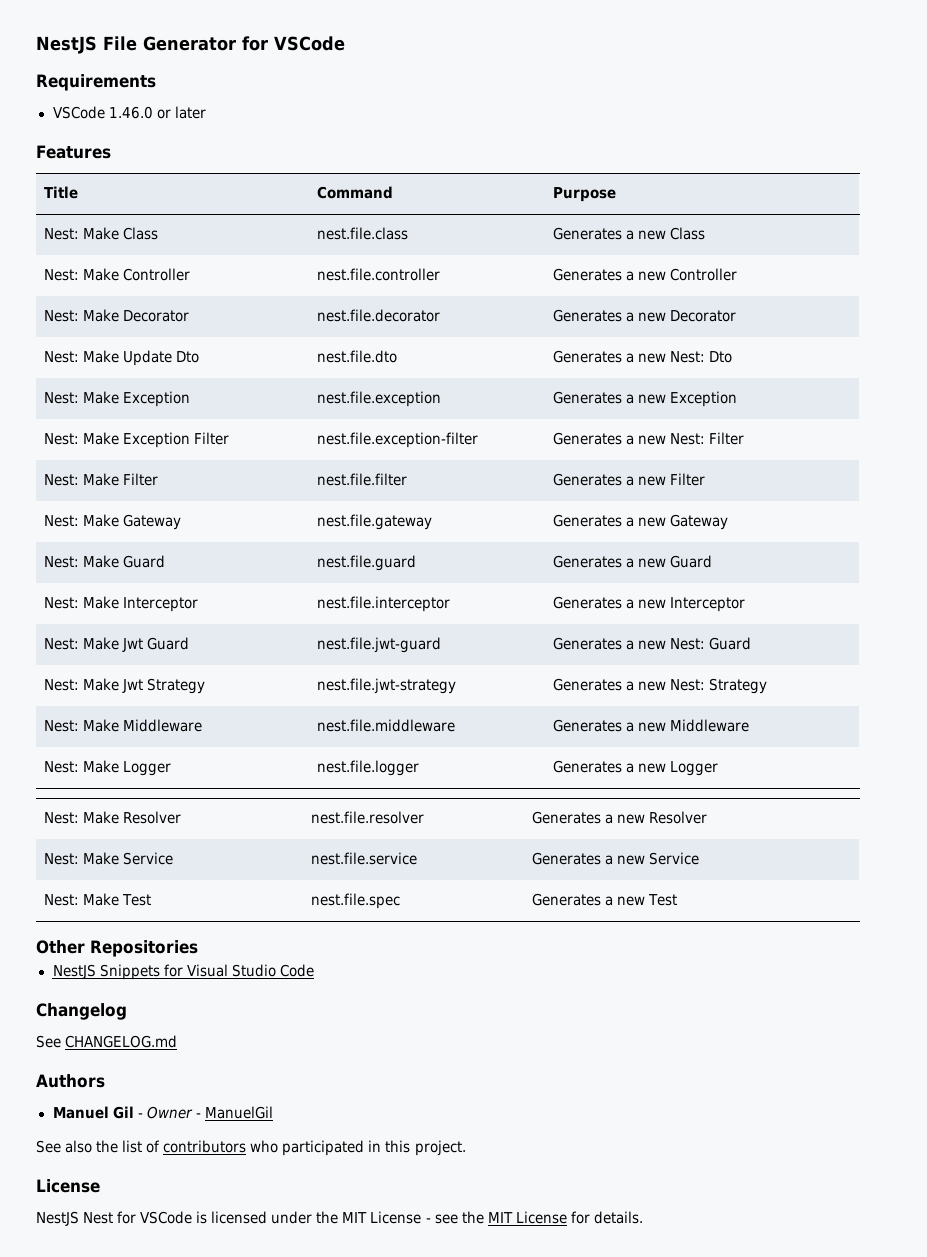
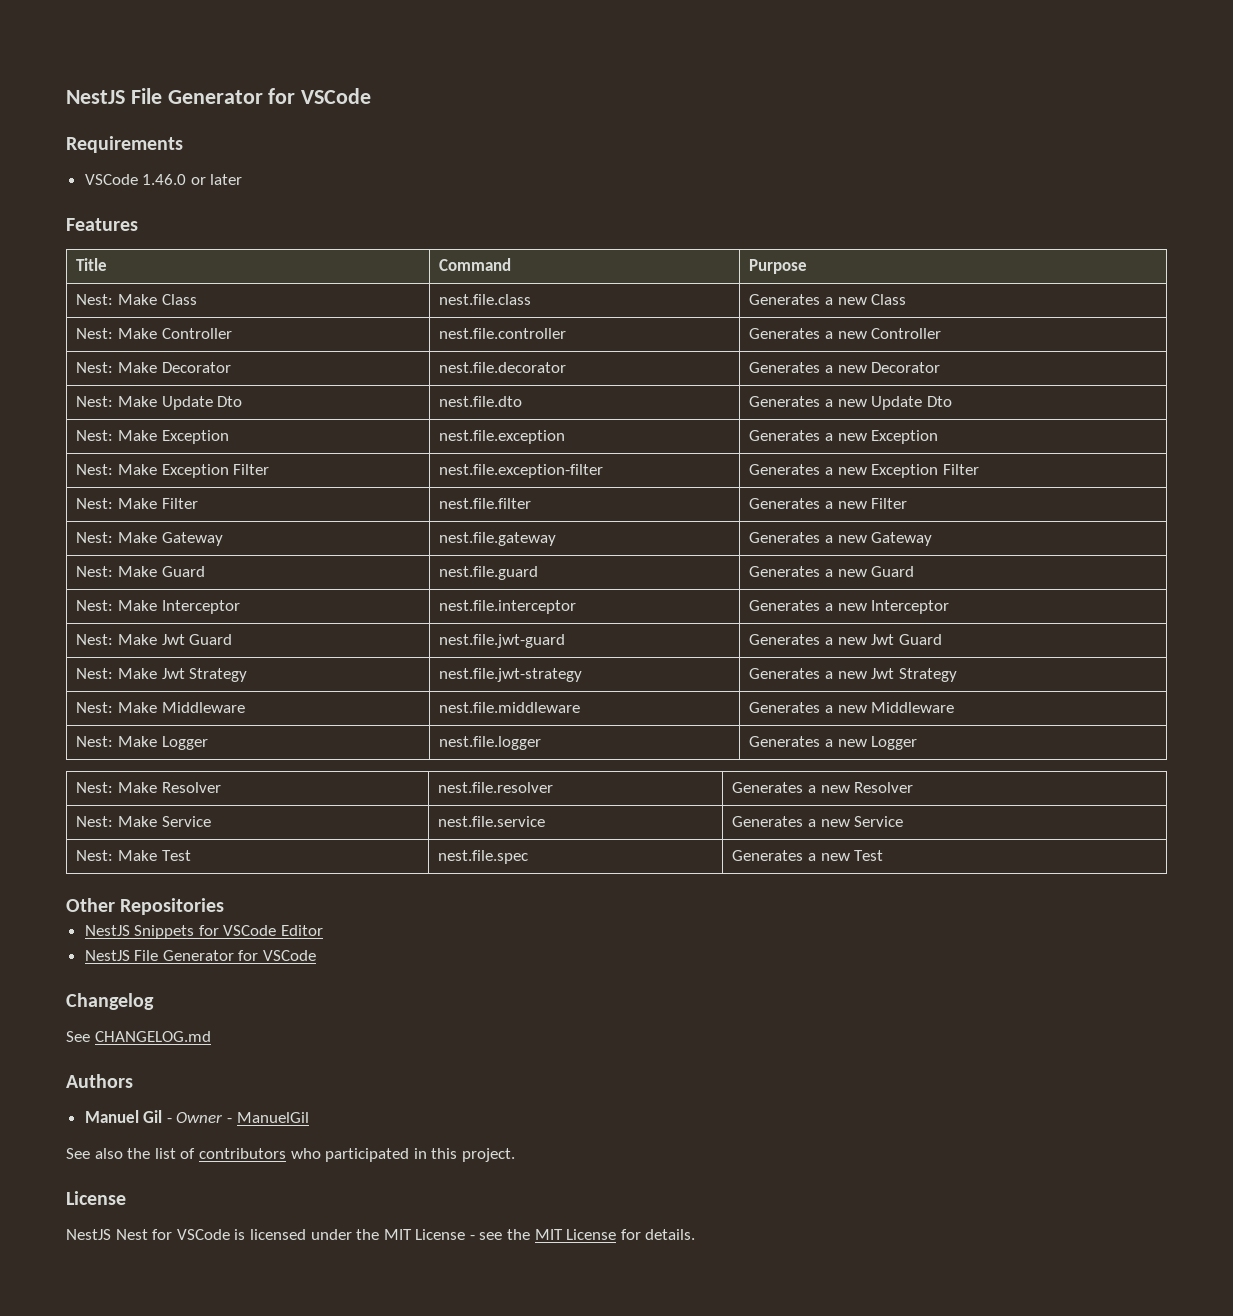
- Nest: Make Update Dto | nest.file.dto | Generates a new Nest: Dto
+ Nest: Make Update Dto | nest.file.dto | Generates a new Update Dto
- Nest: Make Exception Filter | nest.file.exception-filter | Generates a new Nest: Filter
+ Nest: Make Exception Filter | nest.file.exception-filter | Generates a new Exception Filter
- Nest: Make Jwt Guard | nest.file.jwt-guard | Generates a new Nest: Guard
+ Nest: Make Jwt Guard | nest.file.jwt-guard | Generates a new Jwt Guard
- Nest: Make Jwt Strategy | nest.file.jwt-strategy | Generates a new Nest: Strategy
+ Nest: Make Jwt Strategy | nest.file.jwt-strategy | Generates a new Jwt Strategy
- NestJS Snippets for Visual Studio Code
+ NestJS Snippets for VSCode Editor
+ NestJS File Generator for VSCode

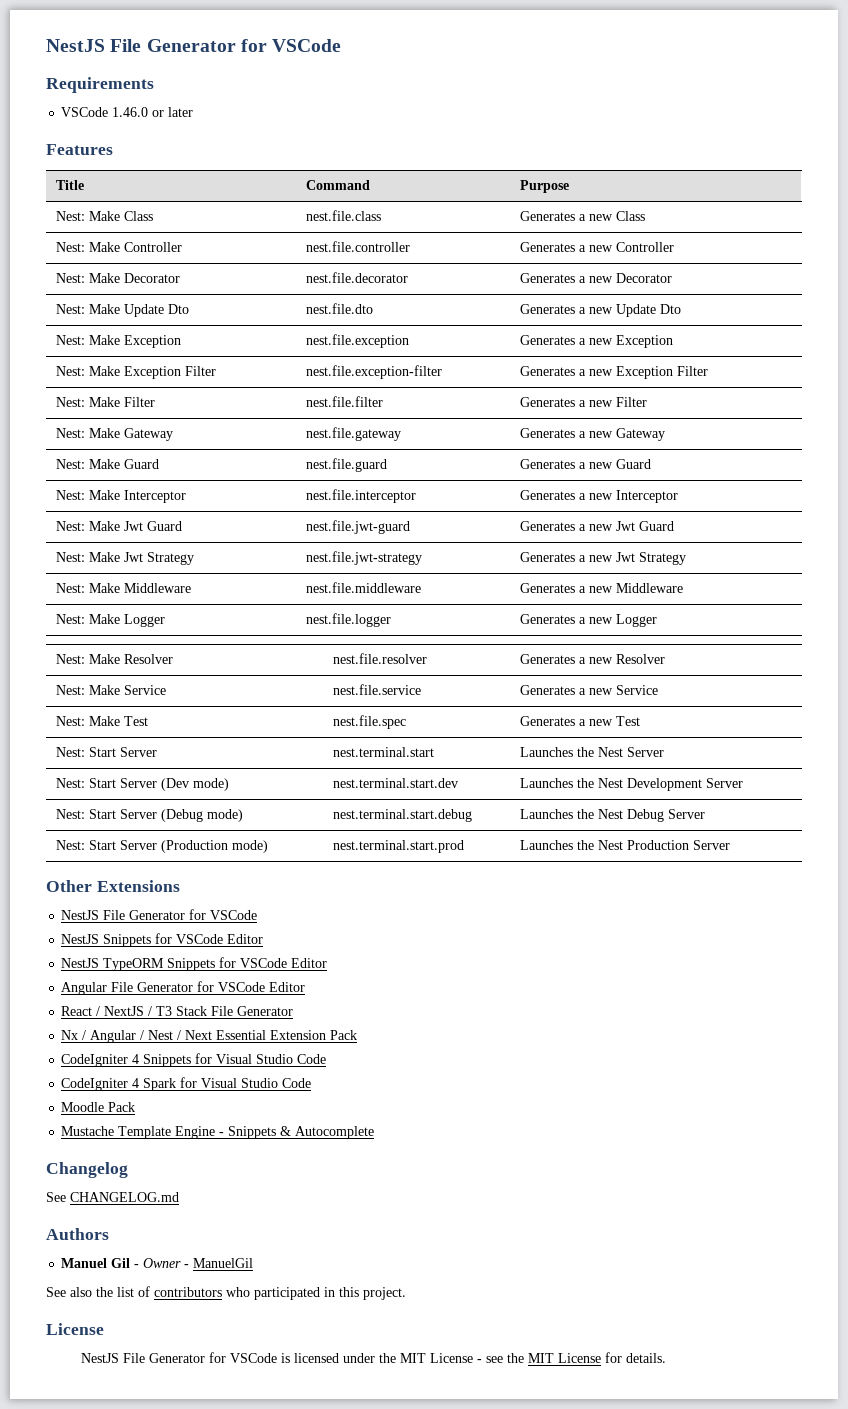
- Other Repositories
+ Nest: Start Server | nest.terminal.start | Launches the Nest Server
+ Nest: Start Server (Dev mode) | nest.terminal.start.dev | Launches the Nest Development Server
+ Nest: Start Server (Debug mode) | nest.terminal.start.debug | Launches the Nest Debug Server
+ Nest: Start Server (Production mode) | nest.terminal.start.prod | Launches the Nest Production Server
+ Other Extensions
+ NestJS File Generator for VSCode
  NestJS Snippets for VSCode Editor
- NestJS File Generator for VSCode
+ NestJS TypeORM Snippets for VSCode Editor
+ Angular File Generator for VSCode Editor
+ React / NextJS / T3 Stack File Generator
+ Nx / Angular / Nest / Next Essential Extension Pack
+ CodeIgniter 4 Snippets for Visual Studio Code
+ CodeIgniter 4 Spark for Visual Studio Code
+ Moodle Pack
+ Mustache Template Engine - Snippets & Autocomplete
- NestJS Nest for VSCode is licensed under the MIT License - see the MIT License for details.
+ NestJS File Generator for VSCode is licensed under the MIT License - see the MIT License for details.

